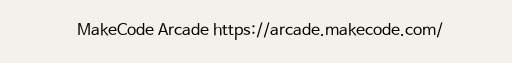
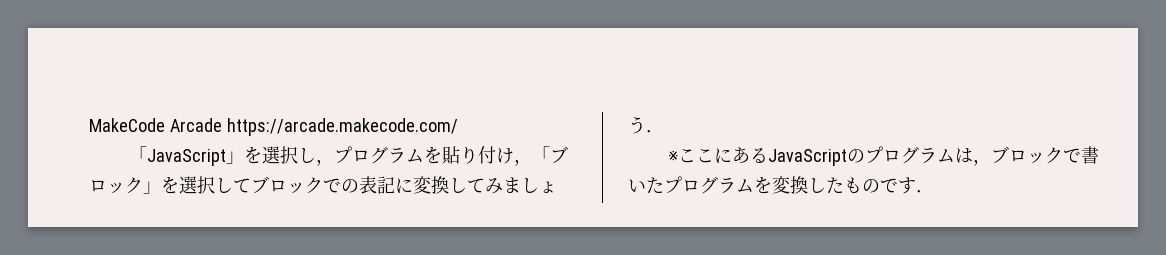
+ 「JavaScript」を選択し，プログラムを貼り付け，「ブロック」を選択してブロックでの表記に変換してみましょう．
+ ※ここにあるJavaScriptのプログラムは，ブロックで書いたプログラムを変換したものです．

